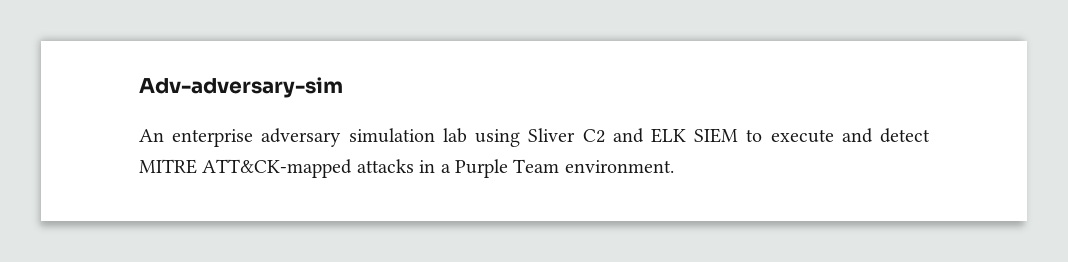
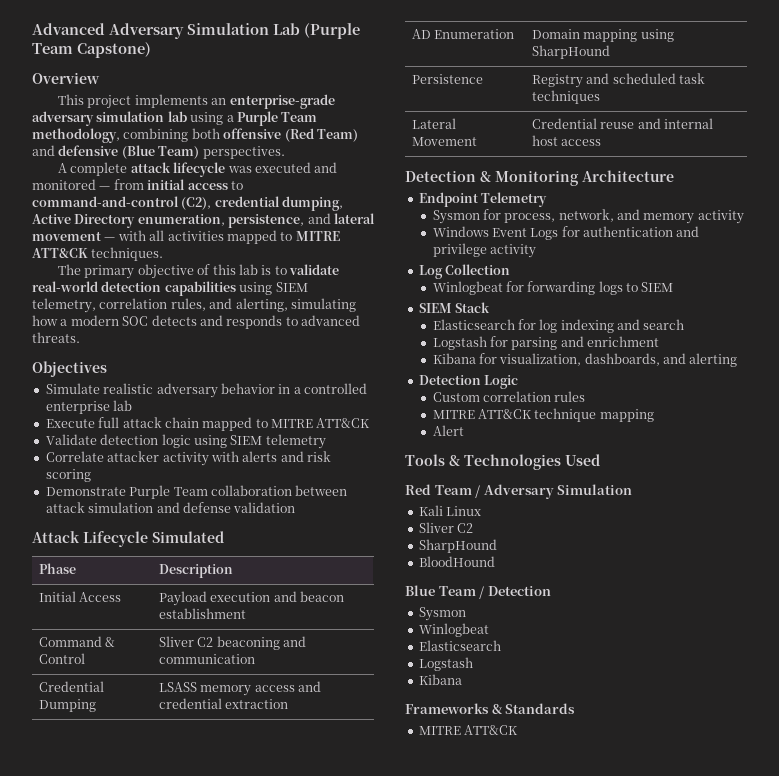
- Adv-adversary-sim
- An enterprise adversary simulation lab using Sliver C2 and ELK SIEM to execute and detect MITRE ATT&CK-mapped attacks in a Purple Team environment.
+ Advanced Adversary Simulation Lab (Purple Team Capstone)
+ Overview
+ This project implements an enterprise-grade adversary simulation lab using a Purple Team methodology, combining both offensive (Red Team) and defensive (Blue Team) perspectives.
+ A complete attack lifecycle was executed and monitored — from initial access to command-and-control (C2), credential dumping, Active Directory enumeration, persistence, and lateral movement — with all activities mapped to MITRE ATT&CK techniques.
+ The primary objective of this lab is to validate real-world detection capabilities using SIEM telemetry, correlation rules, and alerting, simulating how a modern SOC detects and responds to advanced threats.
+ Objectives
+ Simulate realistic adversary behavior in a controlled enterprise lab
+ Execute full attack chain mapped to MITRE ATT&CK
+ Validate detection logic using SIEM telemetry
+ Correlate attacker activity with alerts and risk scoring
+ Demonstrate Purple Team collaboration between attack simulation and defense validation
+ Attack Lifecycle Simulated
+ Phase | Description
+ Initial Access | Payload execution and beacon establishment
+ Command & Control | Sliver C2 beaconing and communication
+ Credential Dumping | LSASS memory access and credential extraction
+ AD Enumeration | Domain mapping using SharpHound
+ Persistence | Registry and scheduled task techniques
+ Lateral Movement | Credential reuse and internal host access
+ Detection & Monitoring Architecture
+ Endpoint Telemetry
+ Sysmon for process, network, and memory activity
+ Windows Event Logs for authentication and privilege activity
+ Log Collection
+ Winlogbeat for forwarding logs to SIEM
+ SIEM Stack
+ Elasticsearch for log indexing and search
+ Logstash for parsing and enrichment
+ Kibana for visualization, dashboards, and alerting
+ Detection Logic
+ Custom correlation rules
+ MITRE ATT&CK technique mapping
+ Alert
+ Tools & Technologies Used
+ Red Team / Adversary Simulation
+ Kali Linux
+ Sliver C2
+ SharpHound
+ BloodHound
+ Blue Team / Detection
+ Sysmon
+ Winlogbeat
+ Elasticsearch
+ Logstash
+ Kibana
+ Frameworks & Standards
+ MITRE ATT&CK

